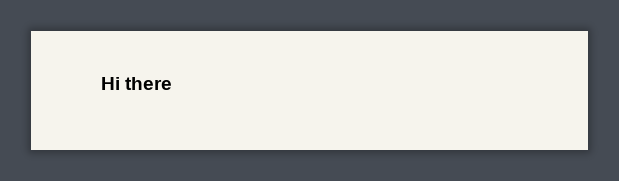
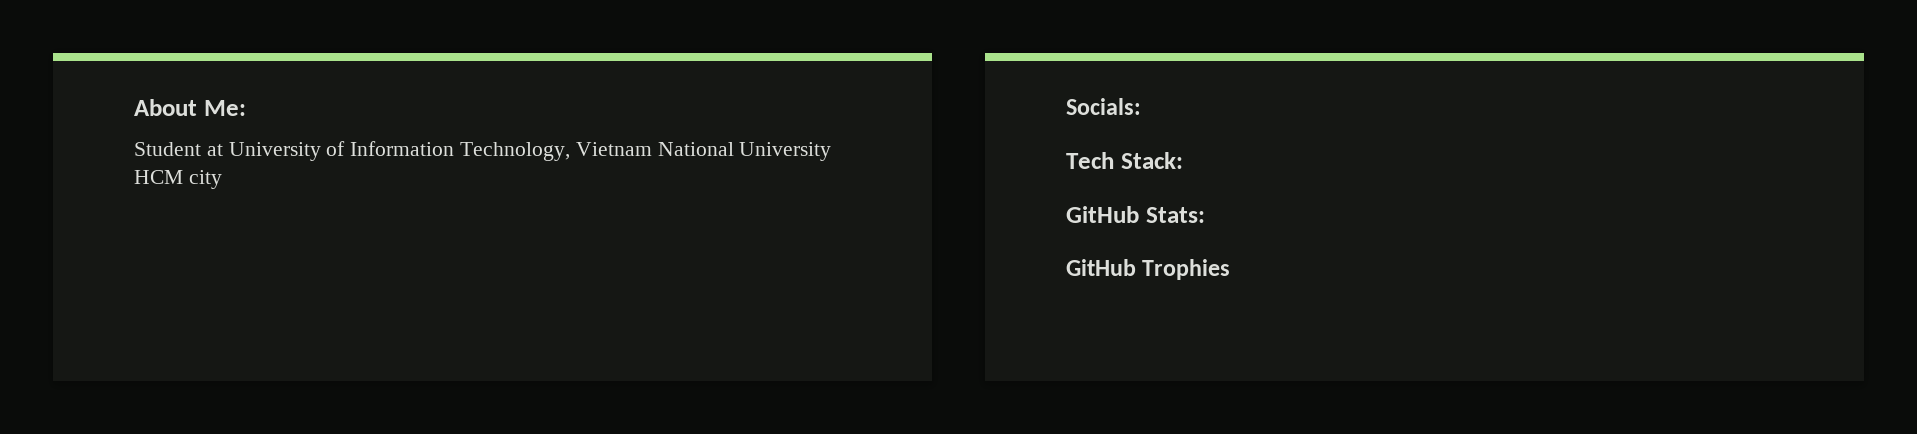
- Hi there
+ About Me:
+ Student at University of Information Technology, Vietnam National University HCM city
+ Socials:
+ Tech Stack:
+ GitHub Stats:
+ GitHub Trophies

